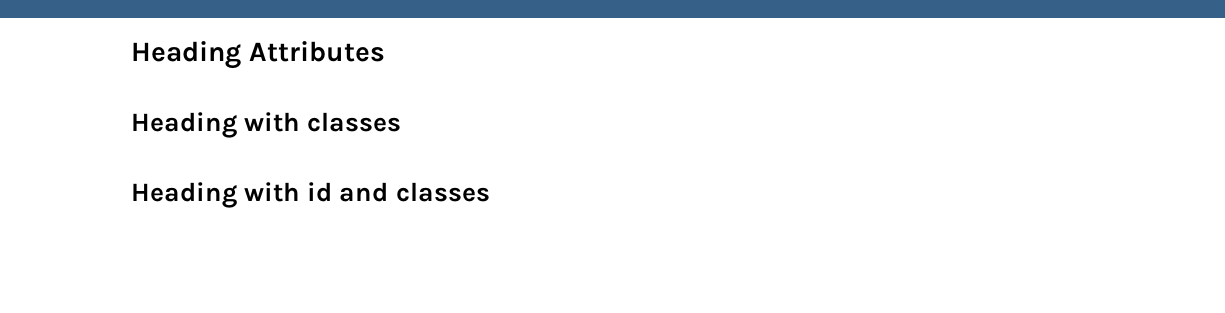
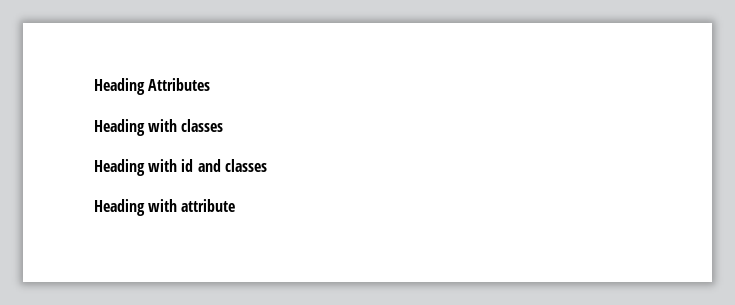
+ Heading with attribute

